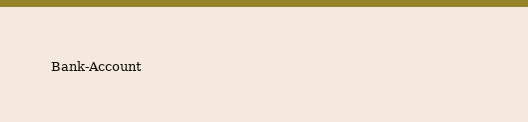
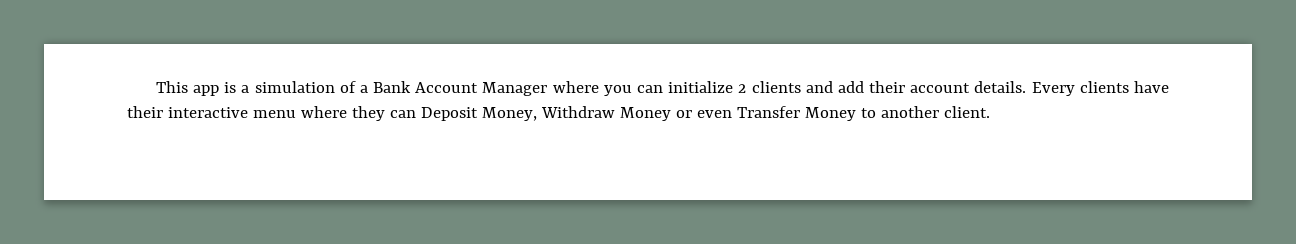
- Bank-Account
+ This app is a simulation of a Bank Account Manager where you can initialize 2 clients and add their account details. Every clients have their interactive menu where they can Deposit Money, Withdraw Money or even Transfer Money to another client.

